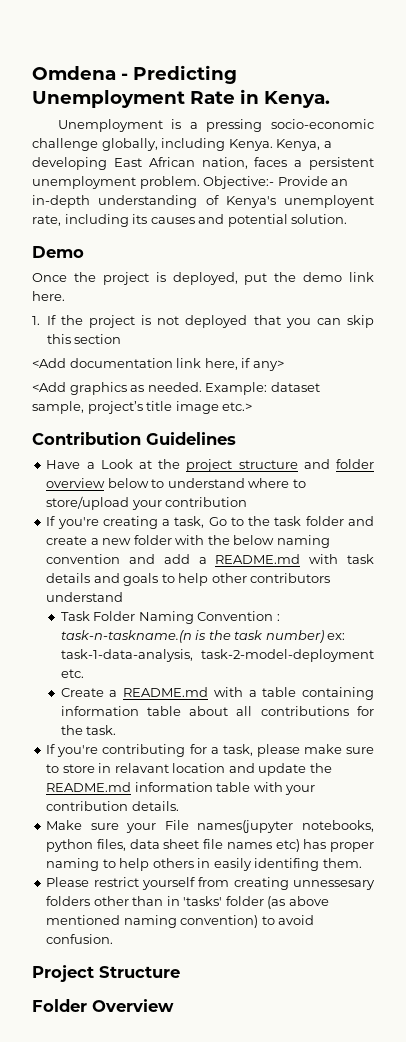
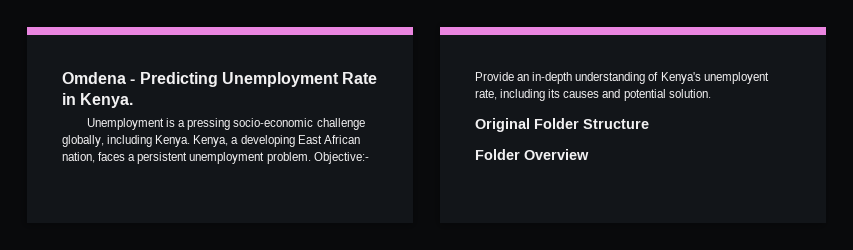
- Demo
- Once the project is deployed, put the demo link here.
- 1. If the project is not deployed that you can skip this section
- <Add documentation link here, if any>
- <Add graphics as needed. Example: dataset sample, project’s title image etc.>
- Contribution Guidelines
- Have a Look at the project structure and folder overview below to understand where to store/upload your contribution
- If you're creating a task, Go to the task folder and create a new folder with the below naming convention and add a README.md with task details and goals to help other contributors understand
- Task Folder Naming Convention : task-n-taskname.(n is the task number) ex: task-1-data-analysis, task-2-model-deployment etc.
- Create a README.md with a table containing information table about all contributions for the task.
- If you're contributing for a task, please make sure to store in relavant location and update the README.md information table with your contribution details.
- Make sure your File names(jupyter notebooks, python files, data sheet file names etc) has proper naming to help others in easily identifing them.
- Please restrict yourself from creating unnessesary folders other than in 'tasks' folder (as above mentioned naming convention) to avoid confusion.
- Project Structure
+ Original Folder Structure

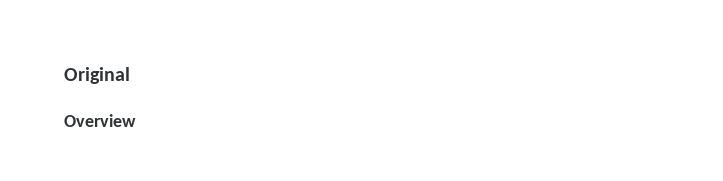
- Omdena - Predicting Unemployment Rate in Kenya.
- Unemployment is a pressing socio-economic challenge globally, including Kenya. Kenya, a developing East African nation, faces a persistent unemployment problem. Objective:- Provide an in-depth understanding of Kenya's unemployent rate, including its causes and potential solution.
- Original Folder Structure
- Folder Overview
+ Original
+ Overview

